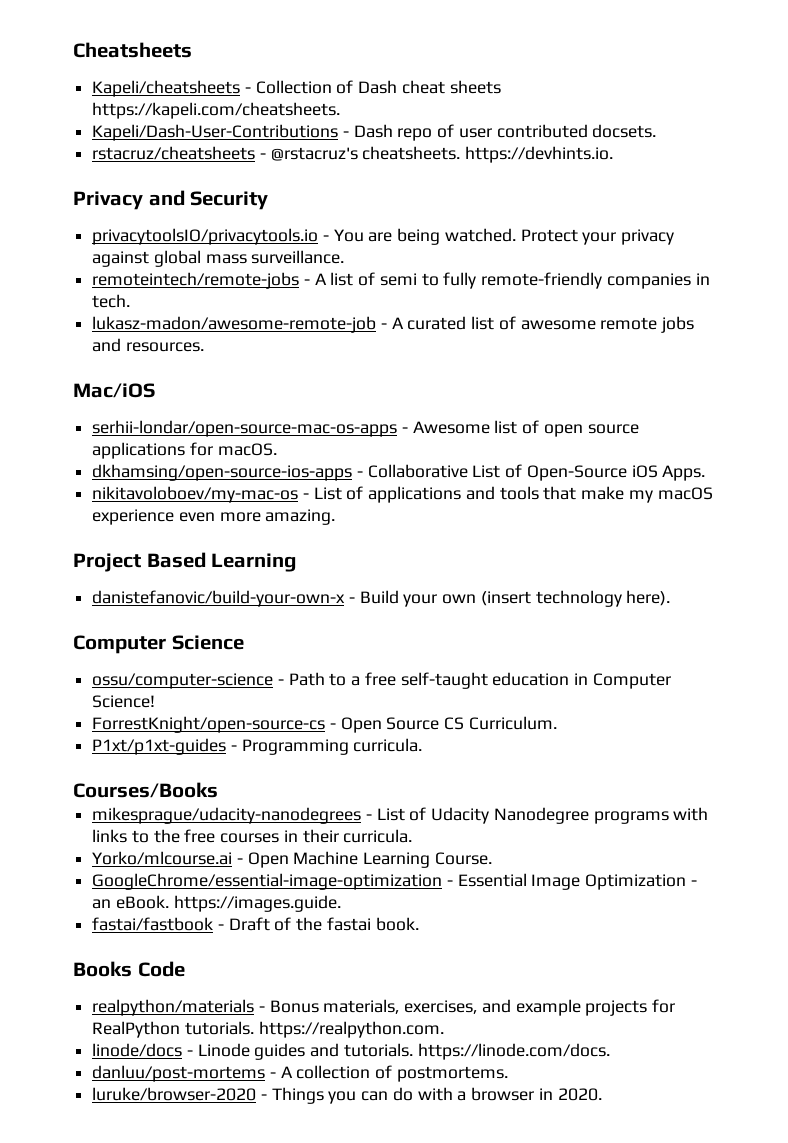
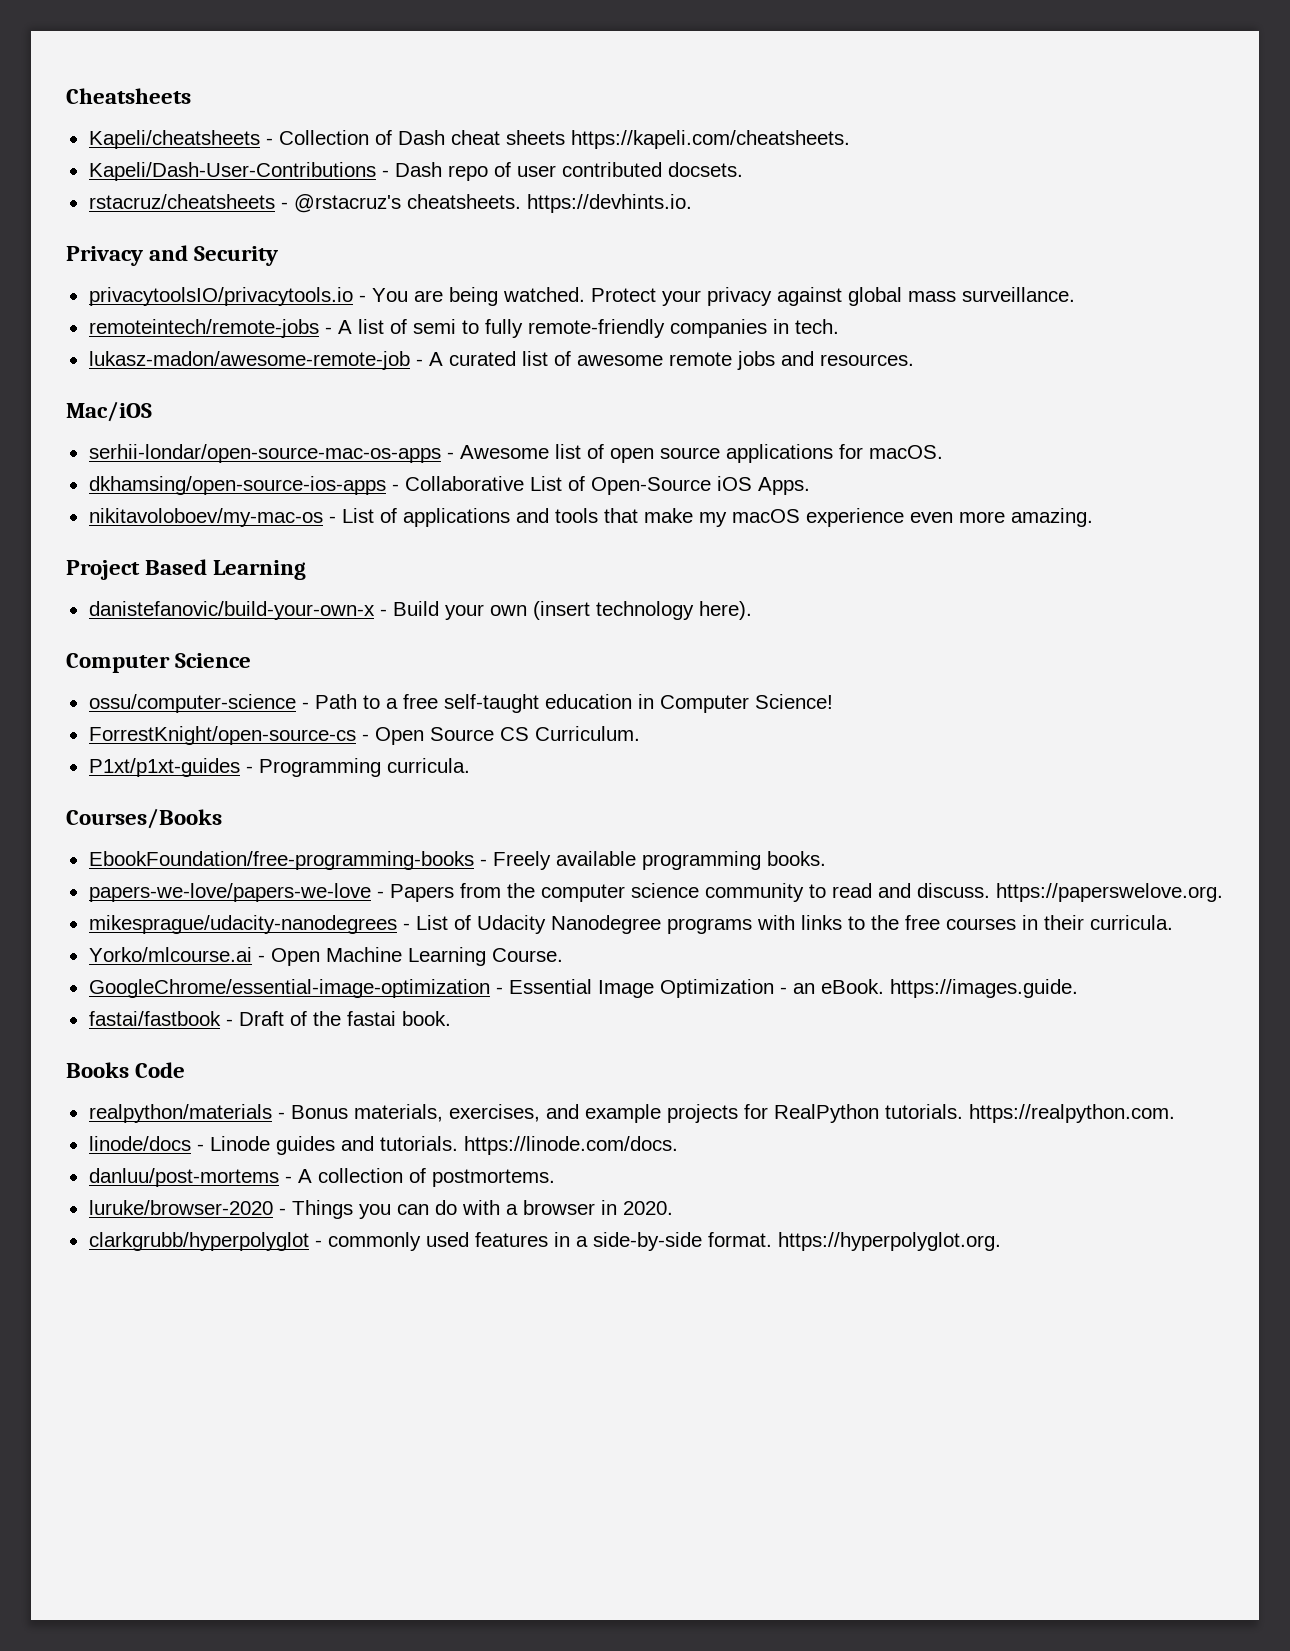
+ EbookFoundation/free-programming-books - Freely available programming books.
+ papers-we-love/papers-we-love - Papers from the computer science community to read and discuss. https://paperswelove.org.
+ clarkgrubb/hyperpolyglot - commonly used features in a side-by-side format. https://hyperpolyglot.org.

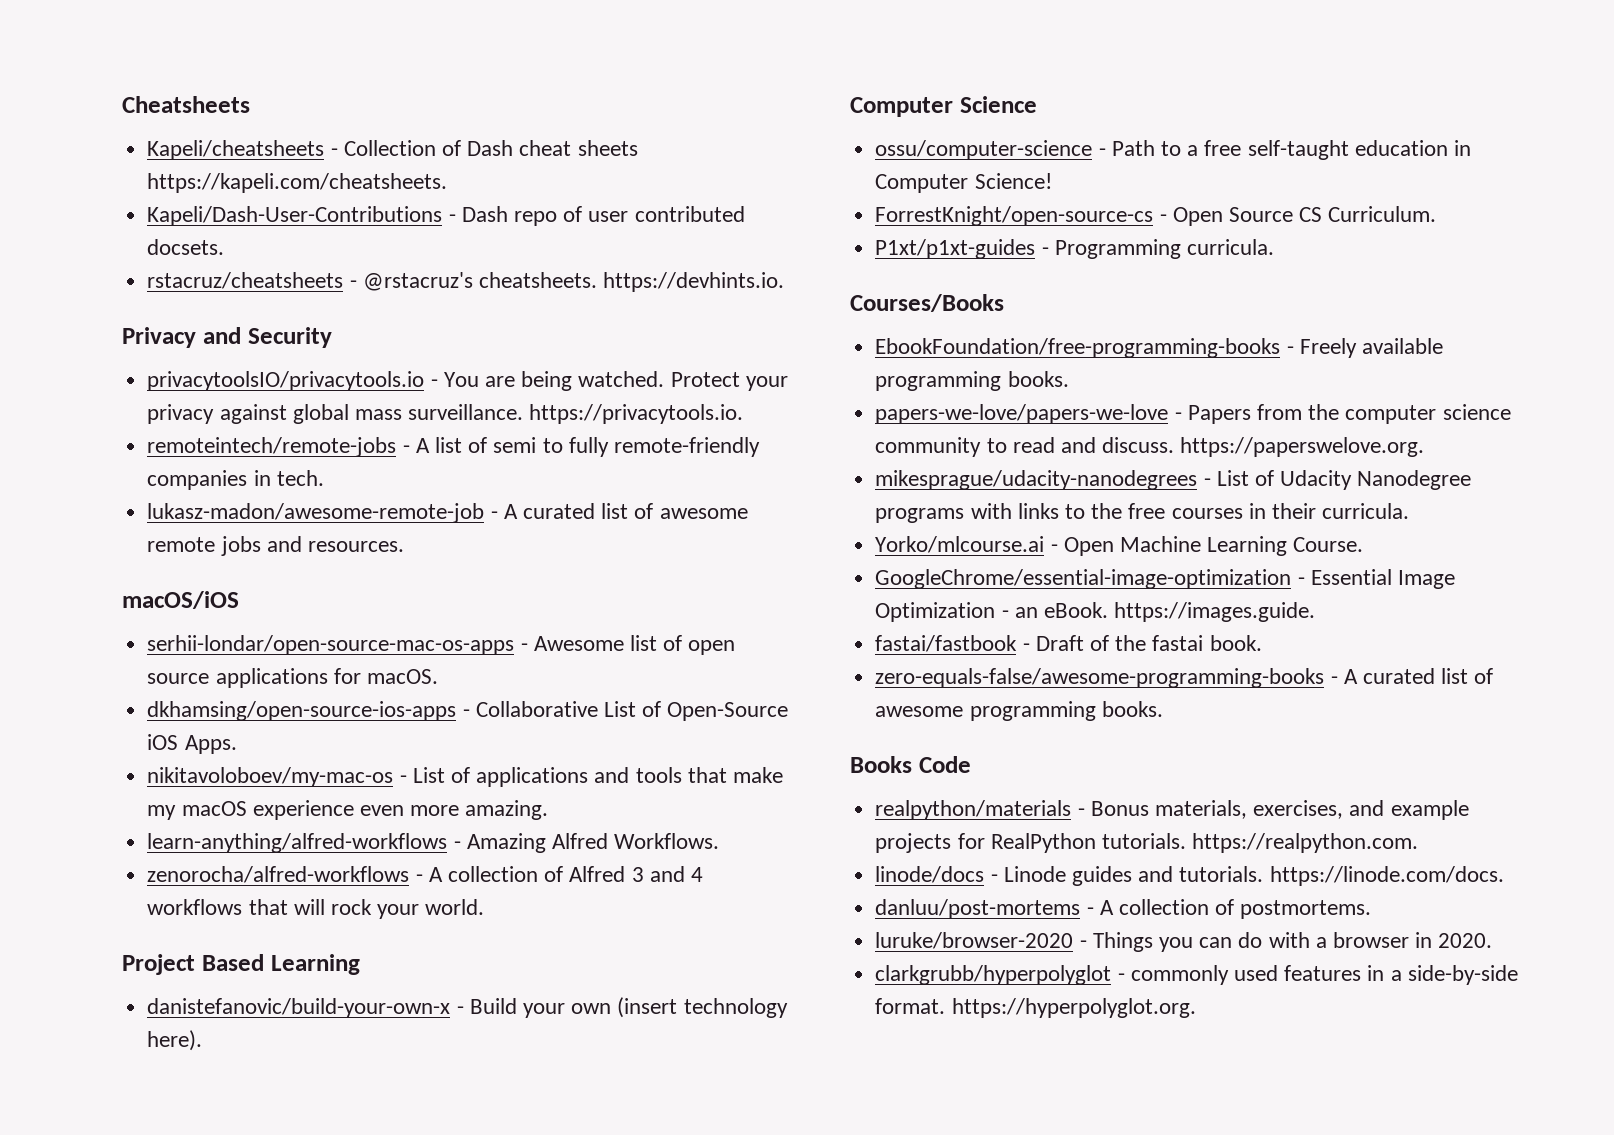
- Protect your privacy against global mass surveillance.
+ Protect your privacy against global mass surveillance. https://privacytools.io.
- Mac/iOS
+ macOS/iOS
+ learn-anything/alfred-workflows - Amazing Alfred Workflows.
+ zenorocha/alfred-workflows - A collection of Alfred 3 and 4 workflows that will rock your world.
+ zero-equals-false/awesome-programming-books - A curated list of awesome programming books.

